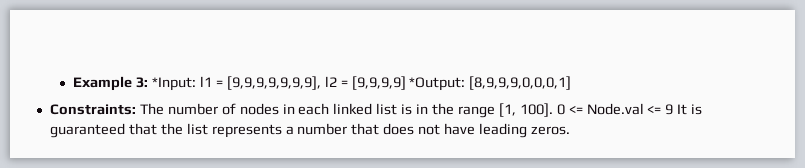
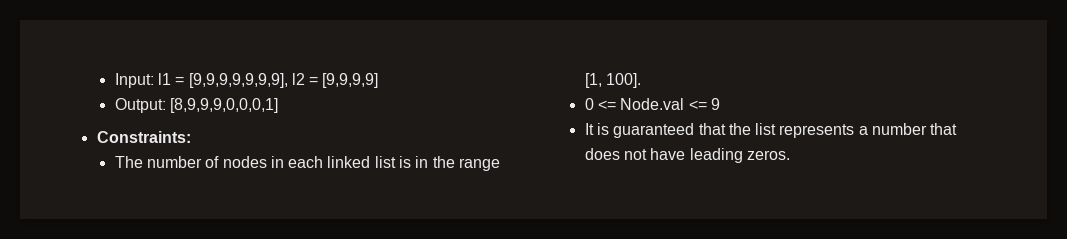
- Example 3: *Input: l1 = [9,9,9,9,9,9,9], l2 = [9,9,9,9] *Output: [8,9,9,9,0,0,0,1]
+ Input: l1 = [9,9,9,9,9,9,9], l2 = [9,9,9,9]
+ Output: [8,9,9,9,0,0,0,1]
- Constraints: The number of nodes in each linked list is in the range [1, 100]. 0 <= Node.val <= 9 It is guaranteed that the list represents a number that does not have leading zeros.
+ Constraints:
+ The number of nodes in each linked list is in the range [1, 100].
+ 0 <= Node.val <= 9
+ It is guaranteed that the list represents a number that does not have leading zeros.

